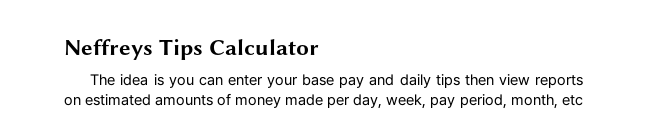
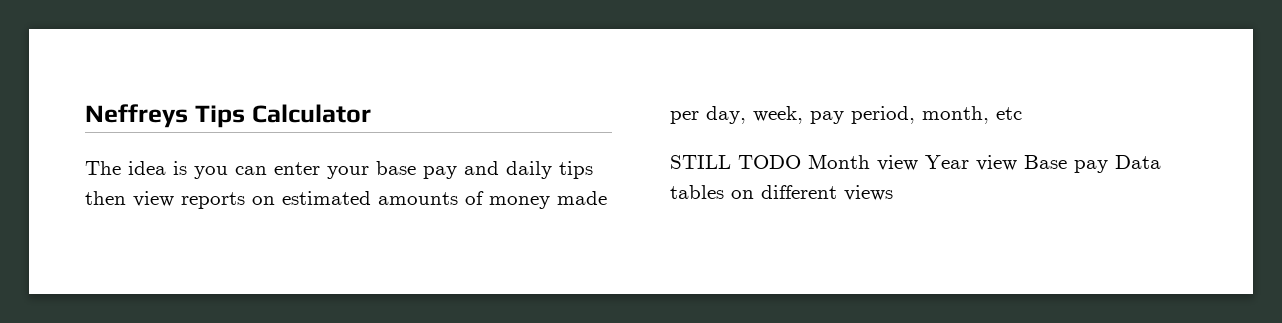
+ STILL TODO Month view Year view Base pay Data tables on different views

